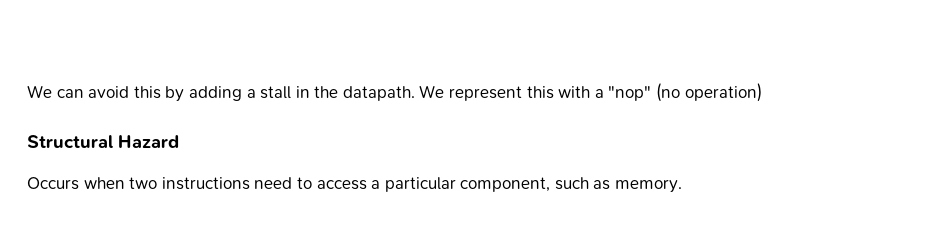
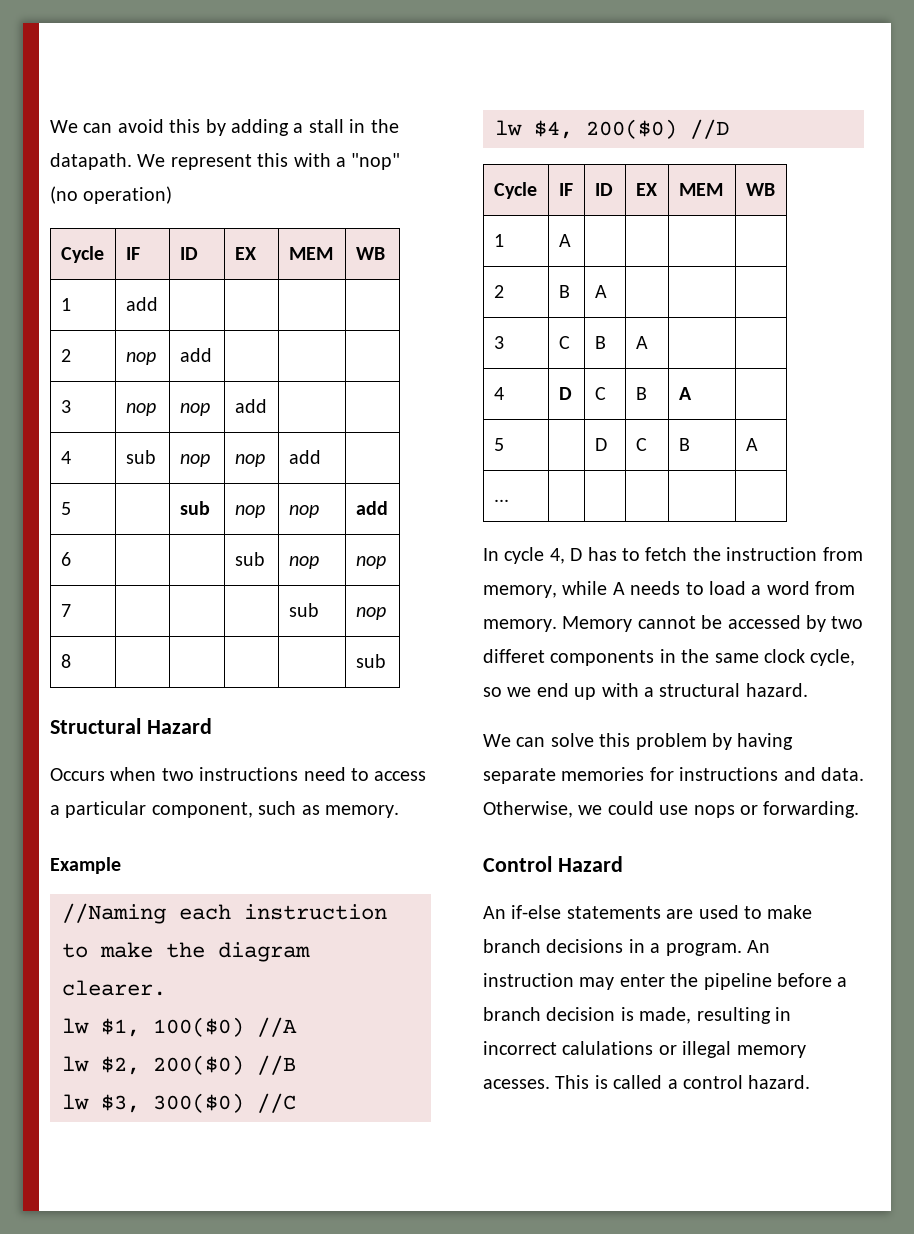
  We represent this with a "nop" (no operation)
+ Cycle | IF | ID | EX | MEM | WB
+ 1 | add | | | |
+ 2 | nop | add | | |
+ 3 | nop | nop | add | |
+ 4 | sub | nop | nop | add |
+ 5 | | sub | nop | nop | add
+ 6 | | | sub | nop | nop
+ 7 | | | | sub | nop
+ 8 | | | | | sub
+ Example
+ //Naming each instruction to make the diagram clearer.
+ lw $1, 100($0) //A
+ lw $2, 200($0) //B
+ lw $3, 300($0) //C
+ lw $4, 200($0) //D
+ Cycle | IF | ID | EX | MEM | WB
+ 1 | A | | | |
+ 2 | B | A | | |
+ 3 | C | B | A | |
+ 4 | D | C | B | A |
+ 5 | | D | C | B | A
+ ... | | | | |
+ In cycle 4, D has to fetch the instruction from memory, while A needs to load a word from memory. Memory cannot be accessed by two differet components in the same clock cycle, so we end up with a structural hazard.
+ We can solve this problem by having separate memories for instructions and data. Otherwise, we could use nops or forwarding.
+ Control Hazard
+ An if-else statements are used to make branch decisions in a program. An instruction may enter the pipeline before a branch decision is made, resulting in incorrect calulations or illegal memory acesses. This is called a control hazard.

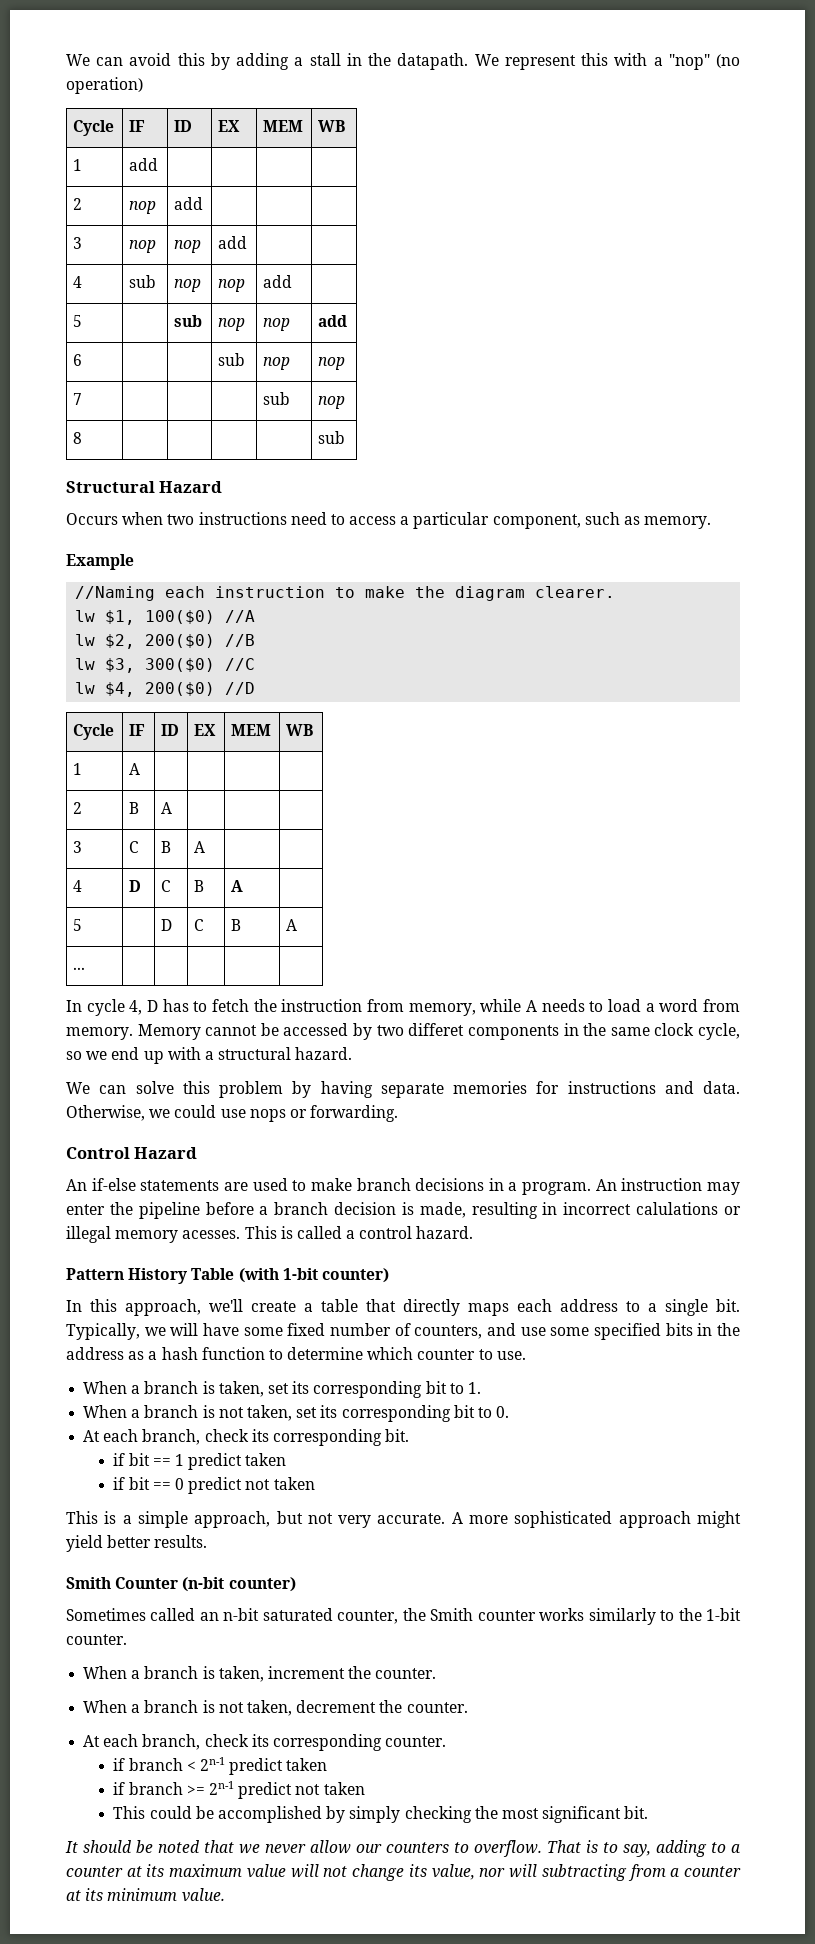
+ Pattern History Table (with 1-bit counter)
+ In this approach, we'll create a table that directly maps each address to a single bit. Typically, we will have some fixed number of counters, and use some specified bits in the address as a hash function to determine which counter to use.
+ When a branch is taken, set its corresponding bit to 1.
+ When a branch is not taken, set its corresponding bit to 0.
+ At each branch, check its corresponding bit.
+ if bit == 1 predict taken
+ if bit == 0 predict not taken
+ This is a simple approach, but not very accurate. A more sophisticated approach might yield better results.
+ Smith Counter (n-bit counter)
+ Sometimes called an n-bit saturated counter, the Smith counter works similarly to the 1-bit counter.
+ When a branch is taken, increment the counter.
+ When a branch is not taken, decrement the counter.
+ At each branch, check its corresponding counter.
+ if branch < 2n-1 predict taken
+ if branch >= 2n-1 predict not taken
+ This could be accomplished by simply checking the most significant bit.
+ It should be noted that we never allow our counters to overflow. That is to say, adding to a counter at its maximum value will not change its value, nor will subtracting from a counter at its minimum value.

